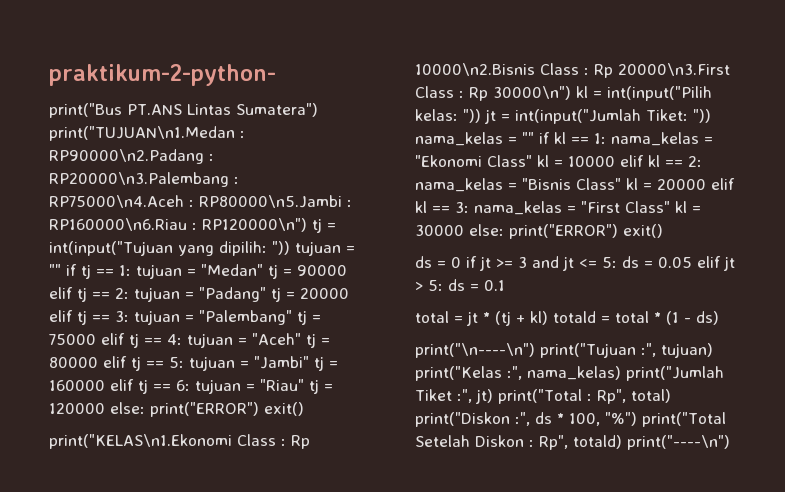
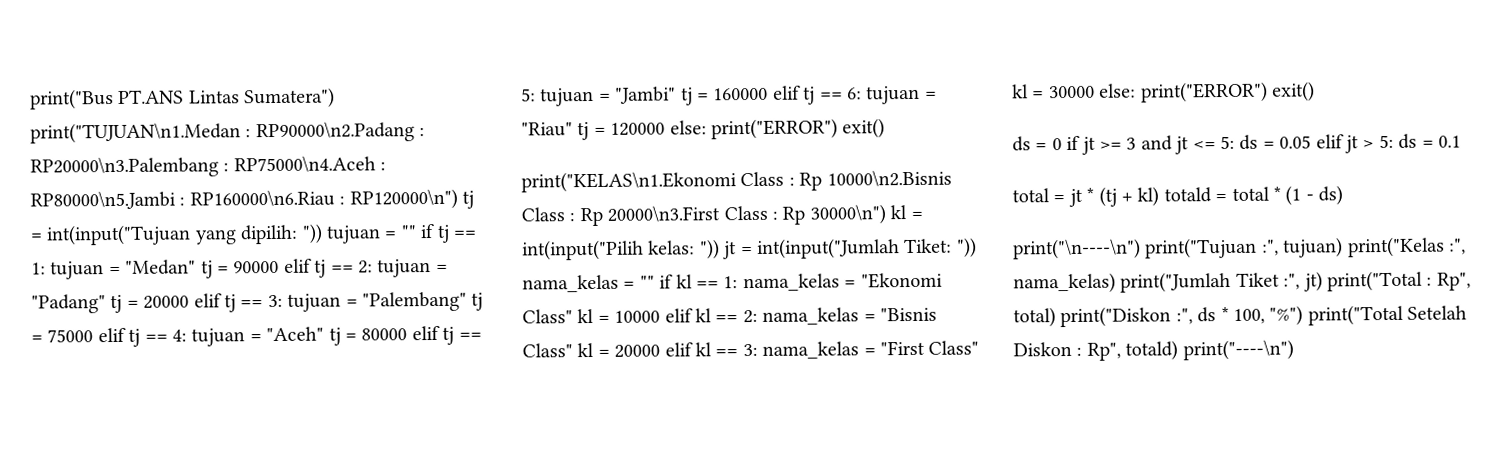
- praktikum-2-python-

